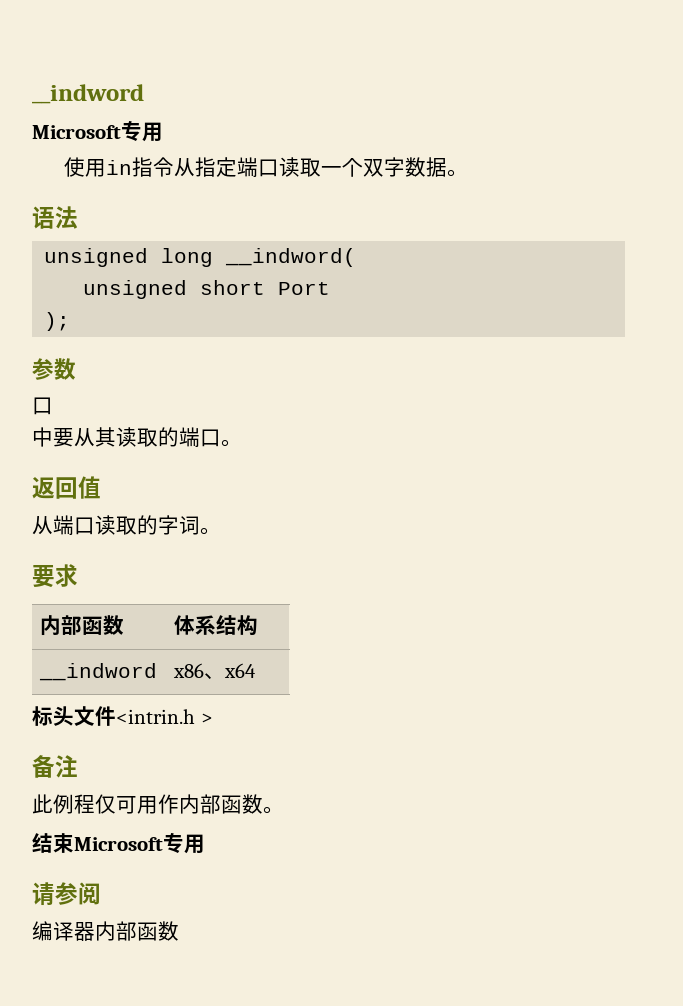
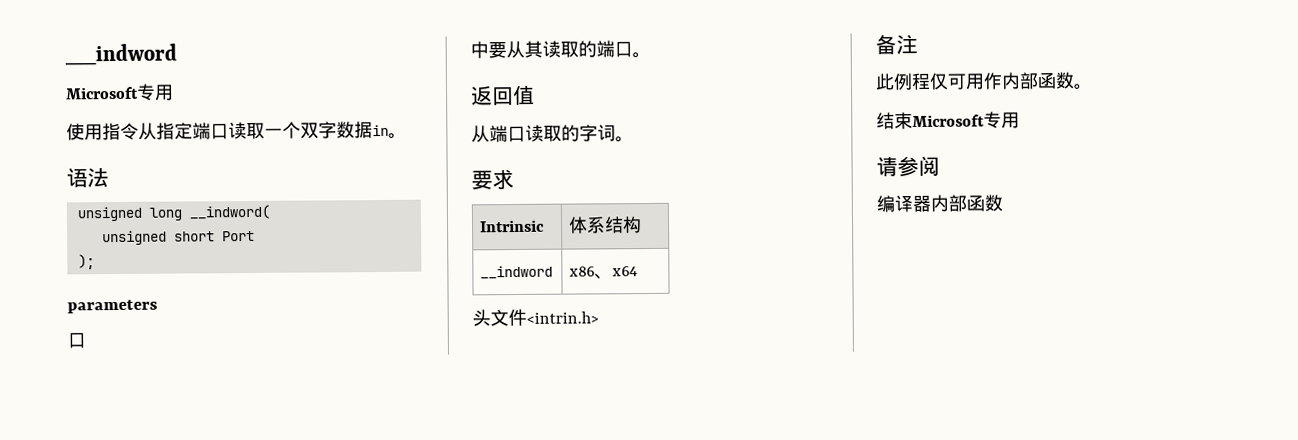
- 使用in指令从指定端口读取一个双字数据。
+ 使用指令从指定端口读取一个双字数据in。
- 参数
+ parameters
- 内部函数 | 体系结构
+ Intrinsic | 体系结构
- 标头文件<intrin.h >
+ 头文件<intrin.h>

